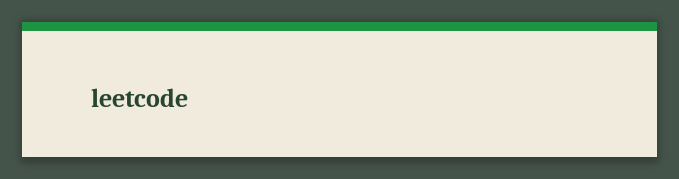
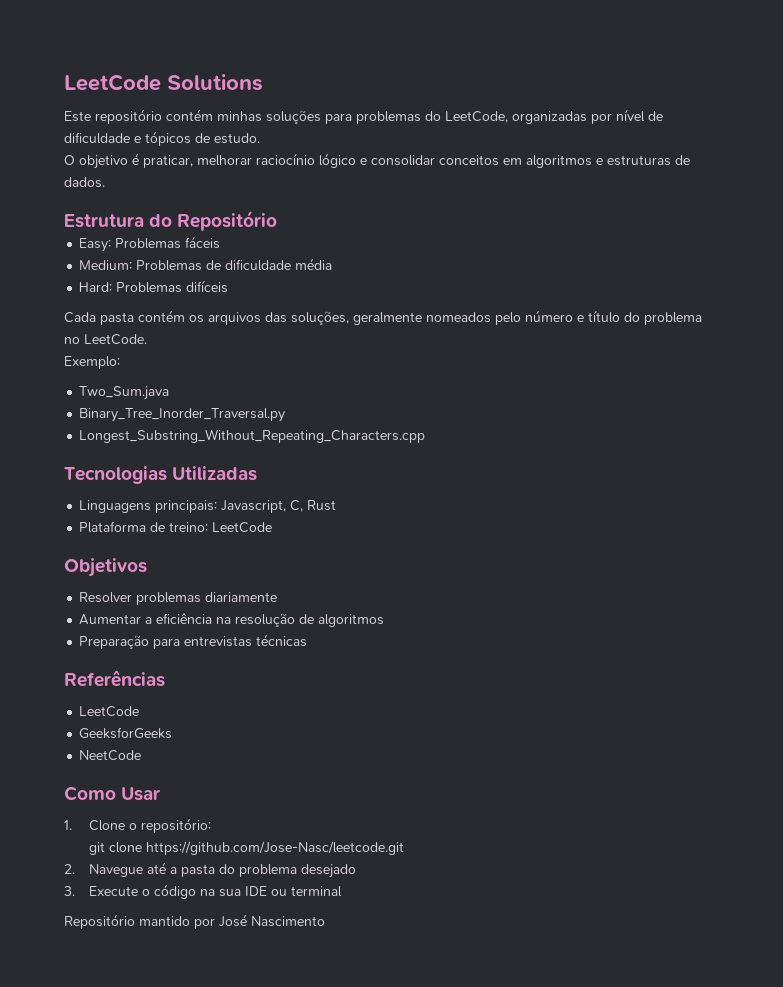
- leetcode
+ LeetCode Solutions
+ Este repositório contém minhas soluções para problemas do LeetCode, organizadas por nível de dificuldade e tópicos de estudo.
+ O objetivo é praticar, melhorar raciocínio lógico e consolidar conceitos em algoritmos e estruturas de dados.
+ Estrutura do Repositório
+ Easy: Problemas fáceis
+ Medium: Problemas de dificuldade média
+ Hard: Problemas difíceis
+ Cada pasta contém os arquivos das soluções, geralmente nomeados pelo número e título do problema no LeetCode.
+ Exemplo:
+ Two_Sum.java
+ Binary_Tree_Inorder_Traversal.py
+ Longest_Substring_Without_Repeating_Characters.cpp
+ Tecnologias Utilizadas
+ Linguagens principais: Javascript, C, Rust
+ Plataforma de treino: LeetCode
+ Objetivos
+ Resolver problemas diariamente
+ Aumentar a eficiência na resolução de algoritmos
+ Preparação para entrevistas técnicas
+ Referências
+ LeetCode
+ GeeksforGeeks
+ NeetCode
+ Como Usar
+ 1. Clone o repositório:
+ git clone https://github.com/Jose-Nasc/leetcode.git
+ 2. Navegue até a pasta do problema desejado
+ 3. Execute o código na sua IDE ou terminal
+ Repositório mantido por José Nascimento

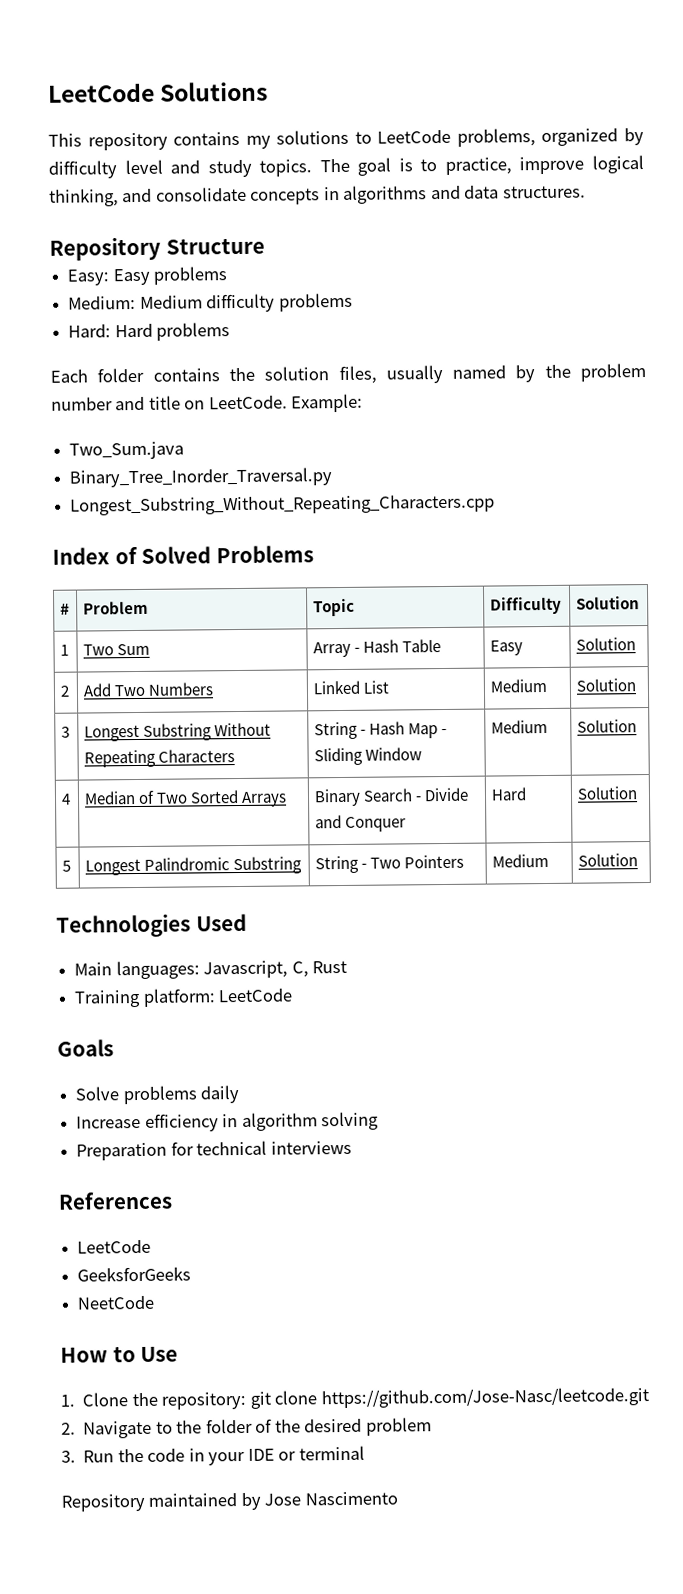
- Este repositório contém minhas soluções para problemas do LeetCode, organizadas por nível de dificuldade e tópicos de estudo.
- O objetivo é praticar, melhorar raciocínio lógico e consolidar conceitos em algoritmos e estruturas de dados.
- Estrutura do Repositório
+ This repository contains my solutions to LeetCode problems, organized by difficulty level and study topics. The goal is to practice, improve logical thinking, and consolidate concepts in algorithms and data structures.
+ Repository Structure
- Easy: Problemas fáceis
+ Easy: Easy problems
- Medium: Problemas de dificuldade média
- Hard: Problemas difíceis
- Cada pasta contém os arquivos das soluções, geralmente nomeados pelo número e título do problema no LeetCode.
- Exemplo:
+ Medium: Medium difficulty problems
+ Hard: Hard problems
+ Each folder contains the solution files, usually named by the problem number and title on LeetCode. Example:
- Tecnologias Utilizadas
- Linguagens principais: Javascript, C, Rust
- Plataforma de treino: LeetCode
- Objetivos
- Resolver problemas diariamente
- Aumentar a eficiência na resolução de algoritmos
- Preparação para entrevistas técnicas
- Referências
+ Index of Solved Problems
+ # | Problem | Topic | Difficulty | Solution
+ 1 | Two Sum | Array - Hash Table | Easy | Solution
+ 2 | Add Two Numbers | Linked List | Medium | Solution
+ 3 | Longest Substring Without Repeating Characters | String - Hash Map - Sliding Window | Medium | Solution
+ 4 | Median of Two Sorted Arrays | Binary Search - Divide and Conquer | Hard | Solution
+ 5 | Longest Palindromic Substring | String - Two Pointers | Medium | Solution
+ Technologies Used
+ Main languages: Javascript, C, Rust
+ Training platform: LeetCode
+ Goals
+ Solve problems daily
+ Increase efficiency in algorithm solving
+ Preparation for technical interviews
+ References
- Como Usar
+ How to Use
- 1. Clone o repositório:
- git clone https://github.com/Jose-Nasc/leetcode.git
+ 1. Clone the repository: git clone https://github.com/Jose-Nasc/leetcode.git
- 2. Navegue até a pasta do problema desejado
- 3. Execute o código na sua IDE ou terminal
- Repositório mantido por José Nascimento
+ 2. Navigate to the folder of the desired problem
+ 3. Run the code in your IDE or terminal
+ Repository maintained by Jose Nascimento

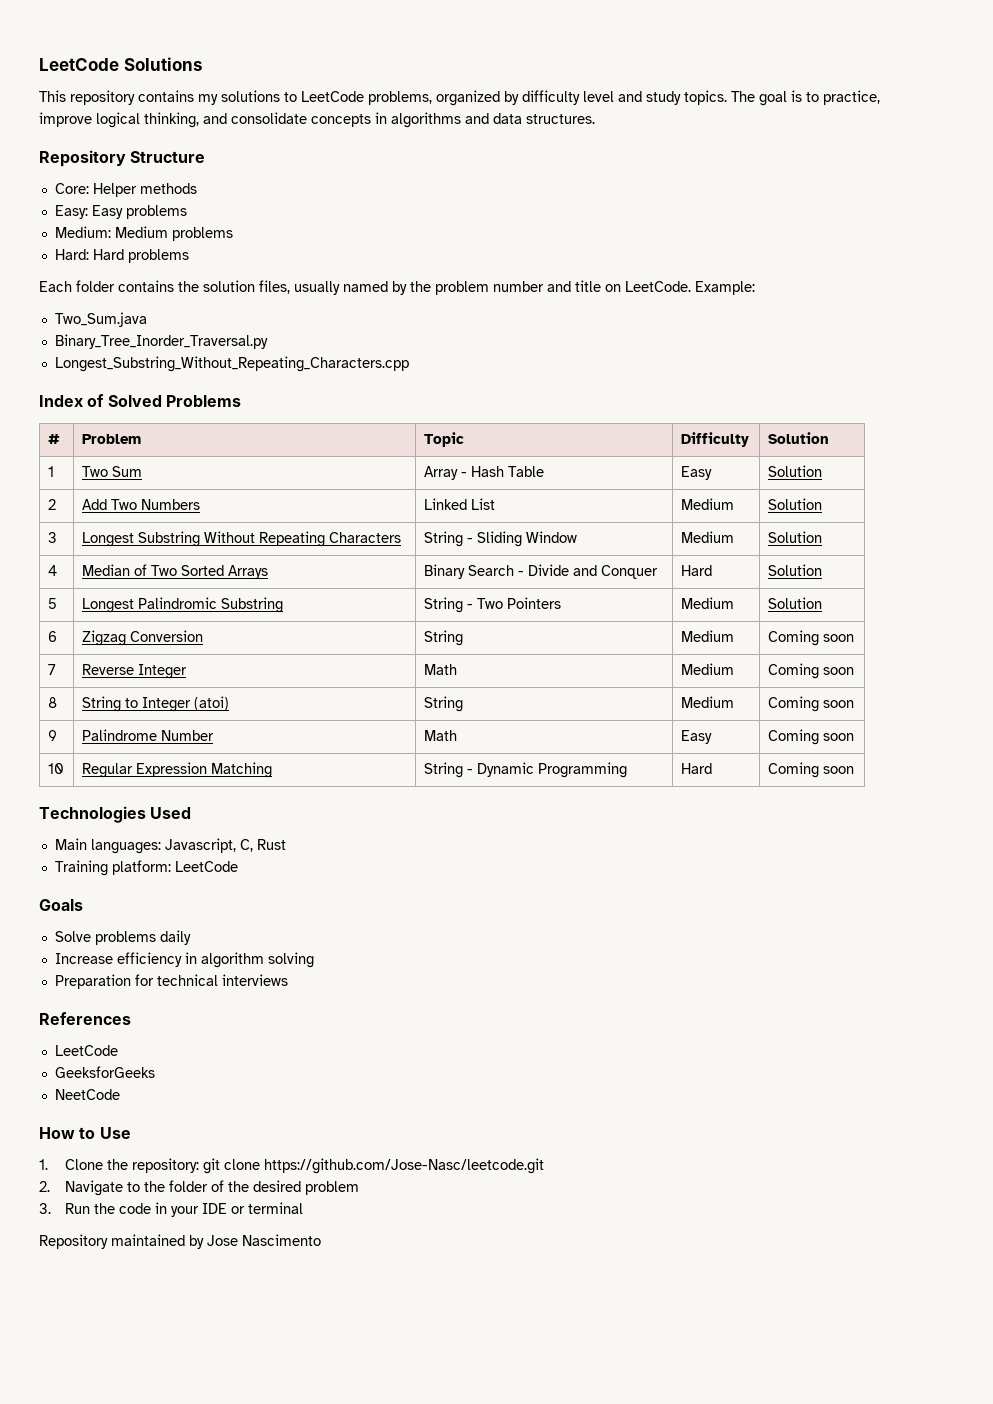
+ Core: Helper methods
- Medium: Medium difficulty problems
+ Medium: Medium problems
- 3 | Longest Substring Without Repeating Characters | String - Hash Map - Sliding Window | Medium | Solution
+ 3 | Longest Substring Without Repeating Characters | String - Sliding Window | Medium | Solution
+ 6 | Zigzag Conversion | String | Medium | Coming soon
+ 7 | Reverse Integer | Math | Medium | Coming soon
+ 8 | String to Integer (atoi) | String | Medium | Coming soon
+ 9 | Palindrome Number | Math | Easy | Coming soon
+ 10 | Regular Expression Matching | String - Dynamic Programming | Hard | Coming soon

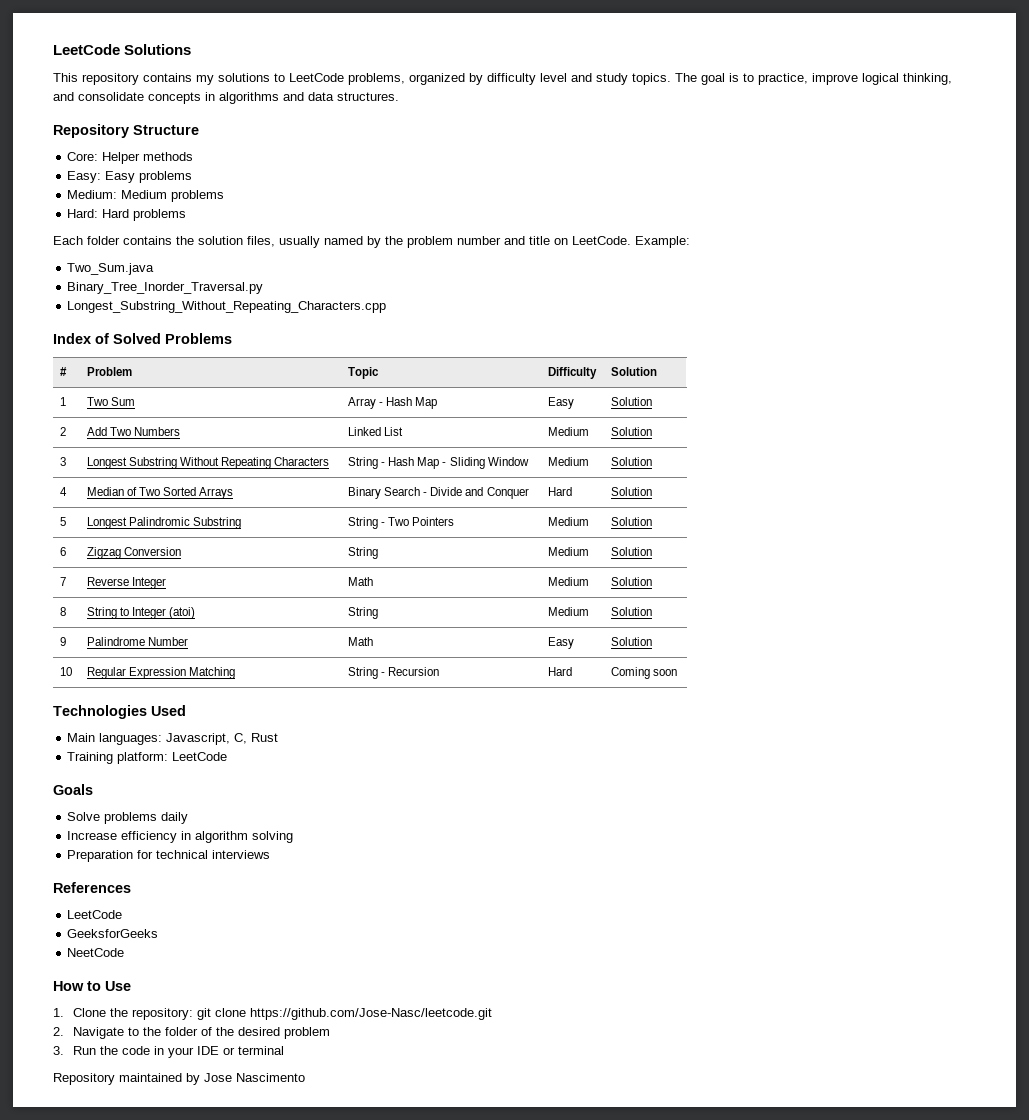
- 1 | Two Sum | Array - Hash Table | Easy | Solution
+ 1 | Two Sum | Array - Hash Map | Easy | Solution
- 3 | Longest Substring Without Repeating Characters | String - Sliding Window | Medium | Solution
+ 3 | Longest Substring Without Repeating Characters | String - Hash Map - Sliding Window | Medium | Solution
- 6 | Zigzag Conversion | String | Medium | Coming soon
+ 6 | Zigzag Conversion | String | Medium | Solution
- 7 | Reverse Integer | Math | Medium | Coming soon
+ 7 | Reverse Integer | Math | Medium | Solution
- 8 | String to Integer (atoi) | String | Medium | Coming soon
+ 8 | String to Integer (atoi) | String | Medium | Solution
- 9 | Palindrome Number | Math | Easy | Coming soon
+ 9 | Palindrome Number | Math | Easy | Solution
- 10 | Regular Expression Matching | String - Dynamic Programming | Hard | Coming soon
+ 10 | Regular Expression Matching | String - Recursion | Hard | Coming soon

